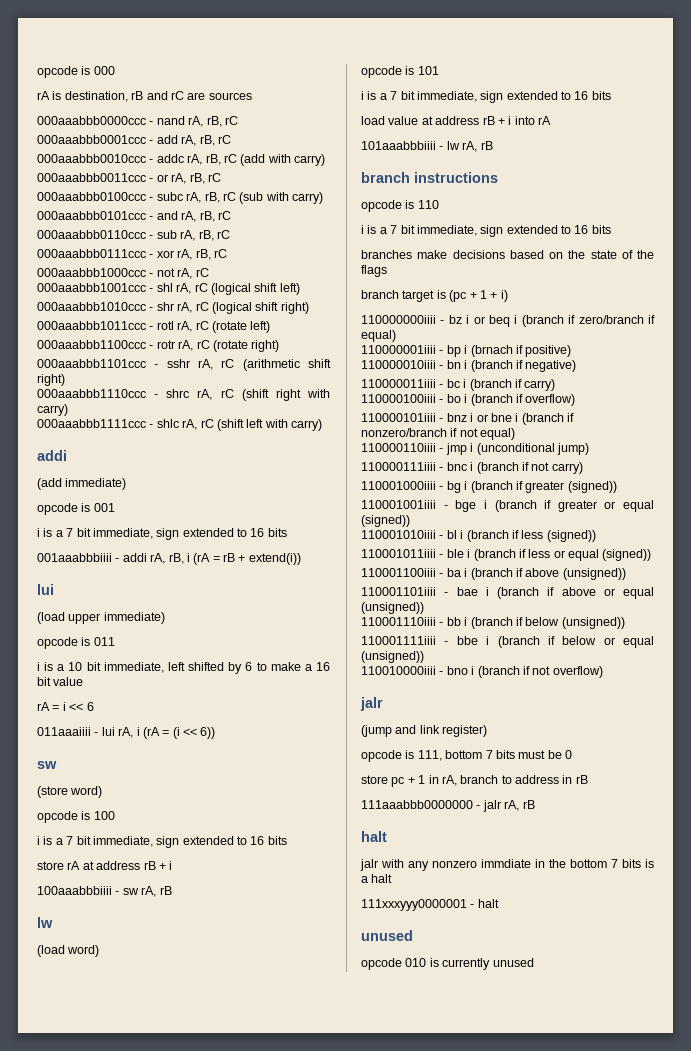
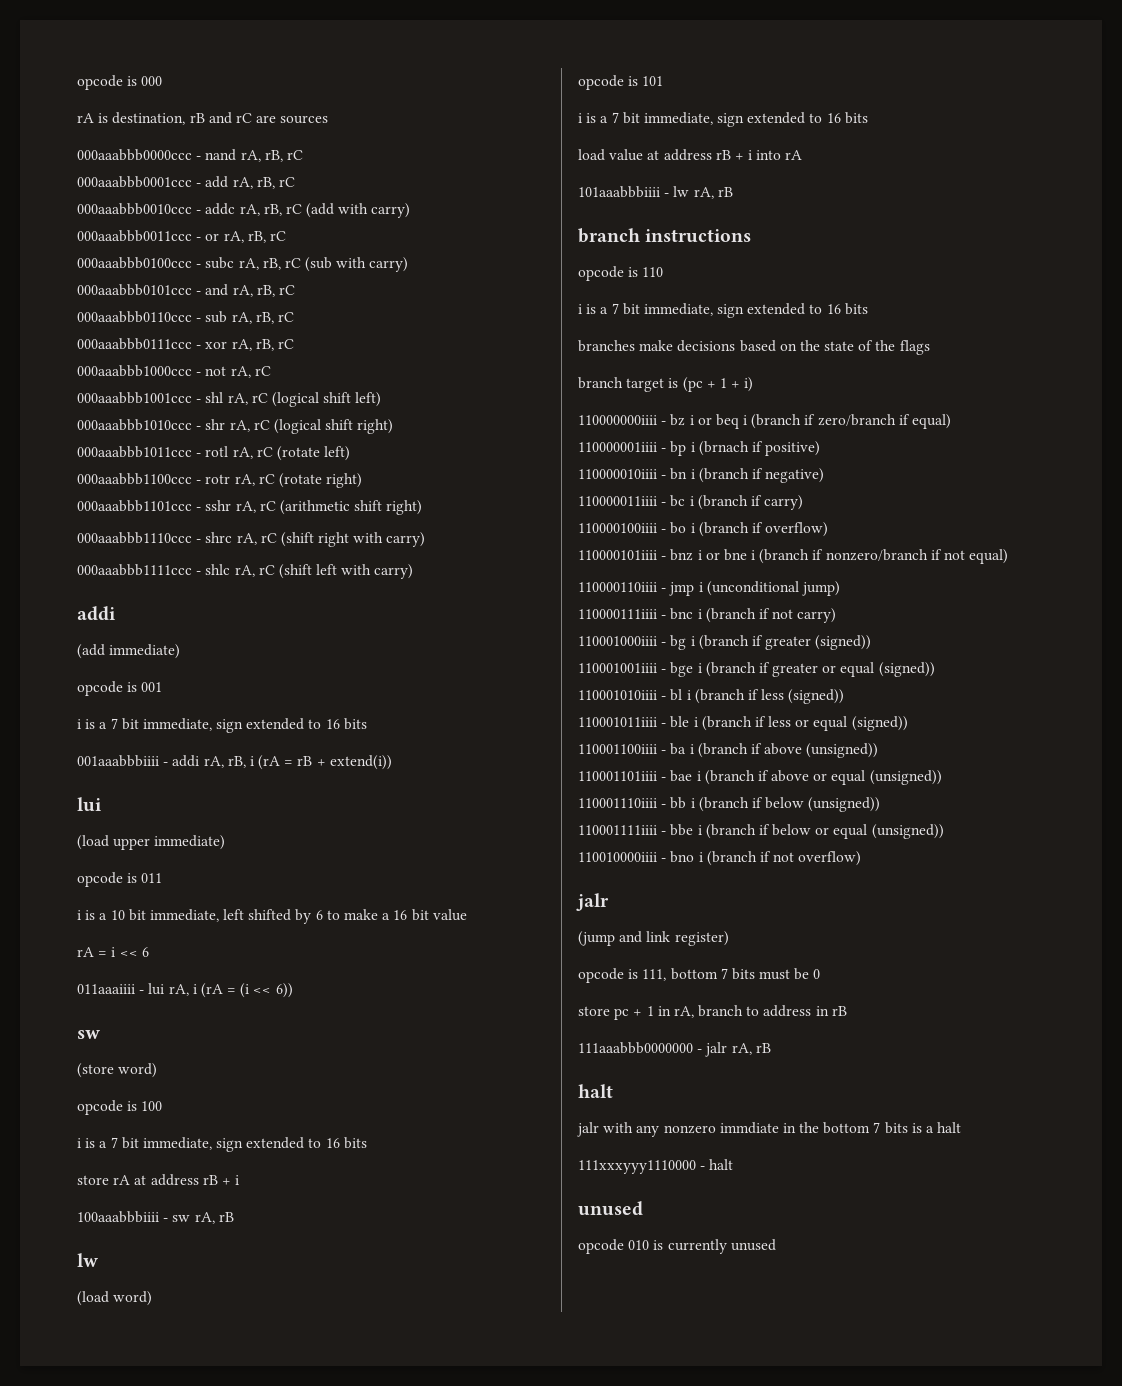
- 111xxxyyy0000001 - halt
+ 111xxxyyy1110000 - halt

